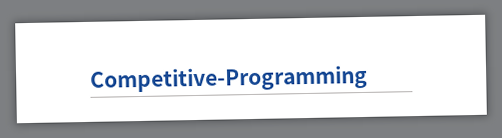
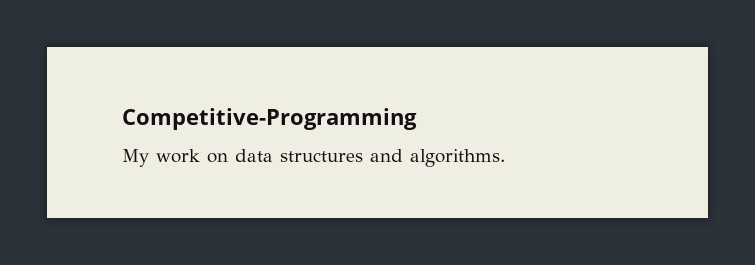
+ My work on data structures and algorithms.

